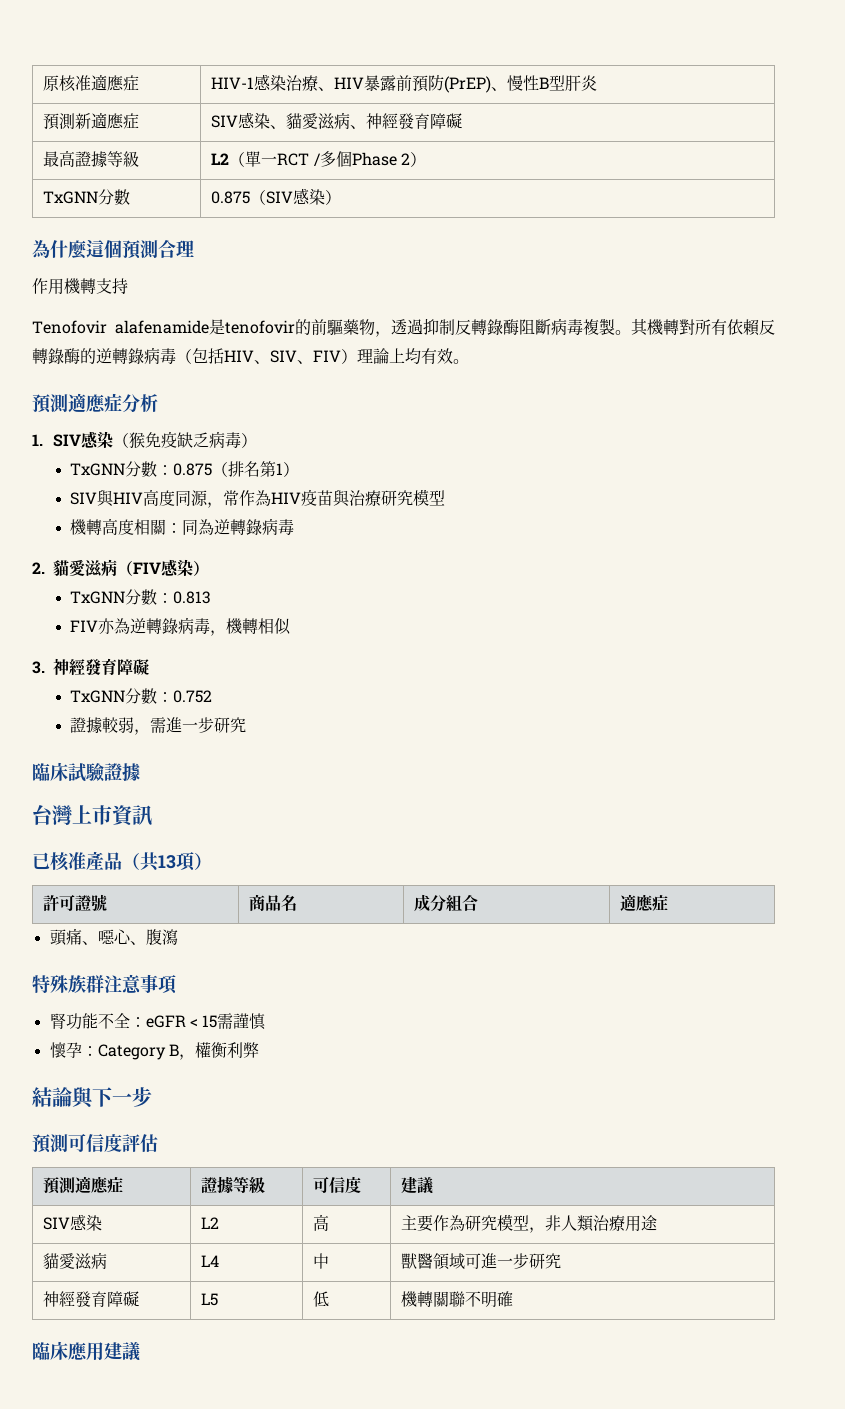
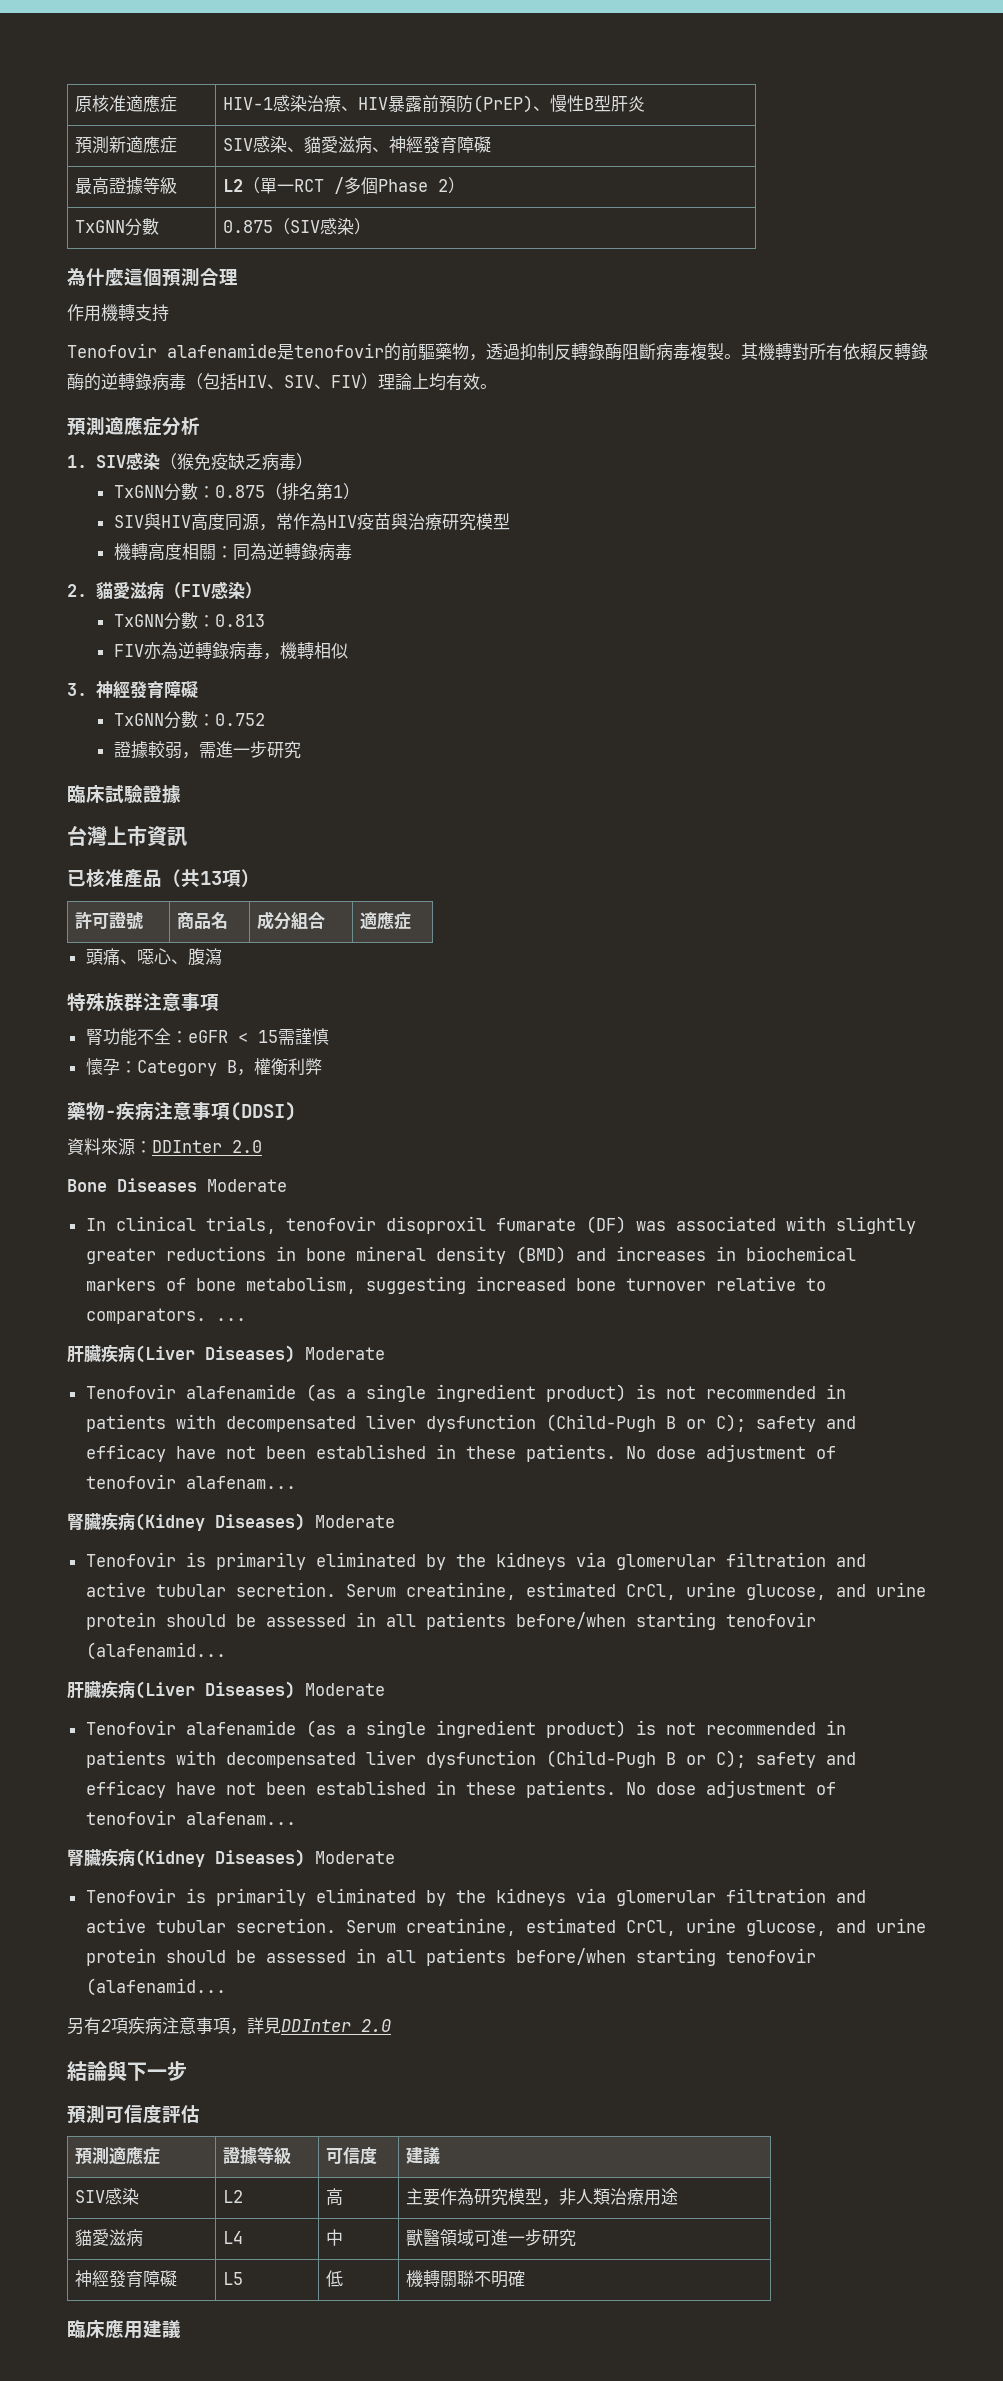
+ 藥物-疾病注意事項(DDSI)
+ 資料來源：DDInter 2.0
+ Bone Diseases Moderate
+ In clinical trials, tenofovir disoproxil fumarate (DF) was associated with slightly greater reductions in bone mineral density (BMD) and increases in biochemical markers of bone metabolism, suggesting increased bone turnover relative to comparators. ...
+ 肝臟疾病(Liver Diseases) Moderate
+ Tenofovir alafenamide (as a single ingredient product) is not recommended in patients with decompensated liver dysfunction (Child-Pugh B or C); safety and efficacy have not been established in these patients. No dose adjustment of tenofovir alafenam...
+ 腎臟疾病(Kidney Diseases) Moderate
+ Tenofovir is primarily eliminated by the kidneys via glomerular filtration and active tubular secretion. Serum creatinine, estimated CrCl, urine glucose, and urine protein should be assessed in all patients before/when starting tenofovir (alafenamid...
+ 肝臟疾病(Liver Diseases) Moderate
+ Tenofovir alafenamide (as a single ingredient product) is not recommended in patients with decompensated liver dysfunction (Child-Pugh B or C); safety and efficacy have not been established in these patients. No dose adjustment of tenofovir alafenam...
+ 腎臟疾病(Kidney Diseases) Moderate
+ Tenofovir is primarily eliminated by the kidneys via glomerular filtration and active tubular secretion. Serum creatinine, estimated CrCl, urine glucose, and urine protein should be assessed in all patients before/when starting tenofovir (alafenamid...
+ 另有2項疾病注意事項，詳見DDInter 2.0

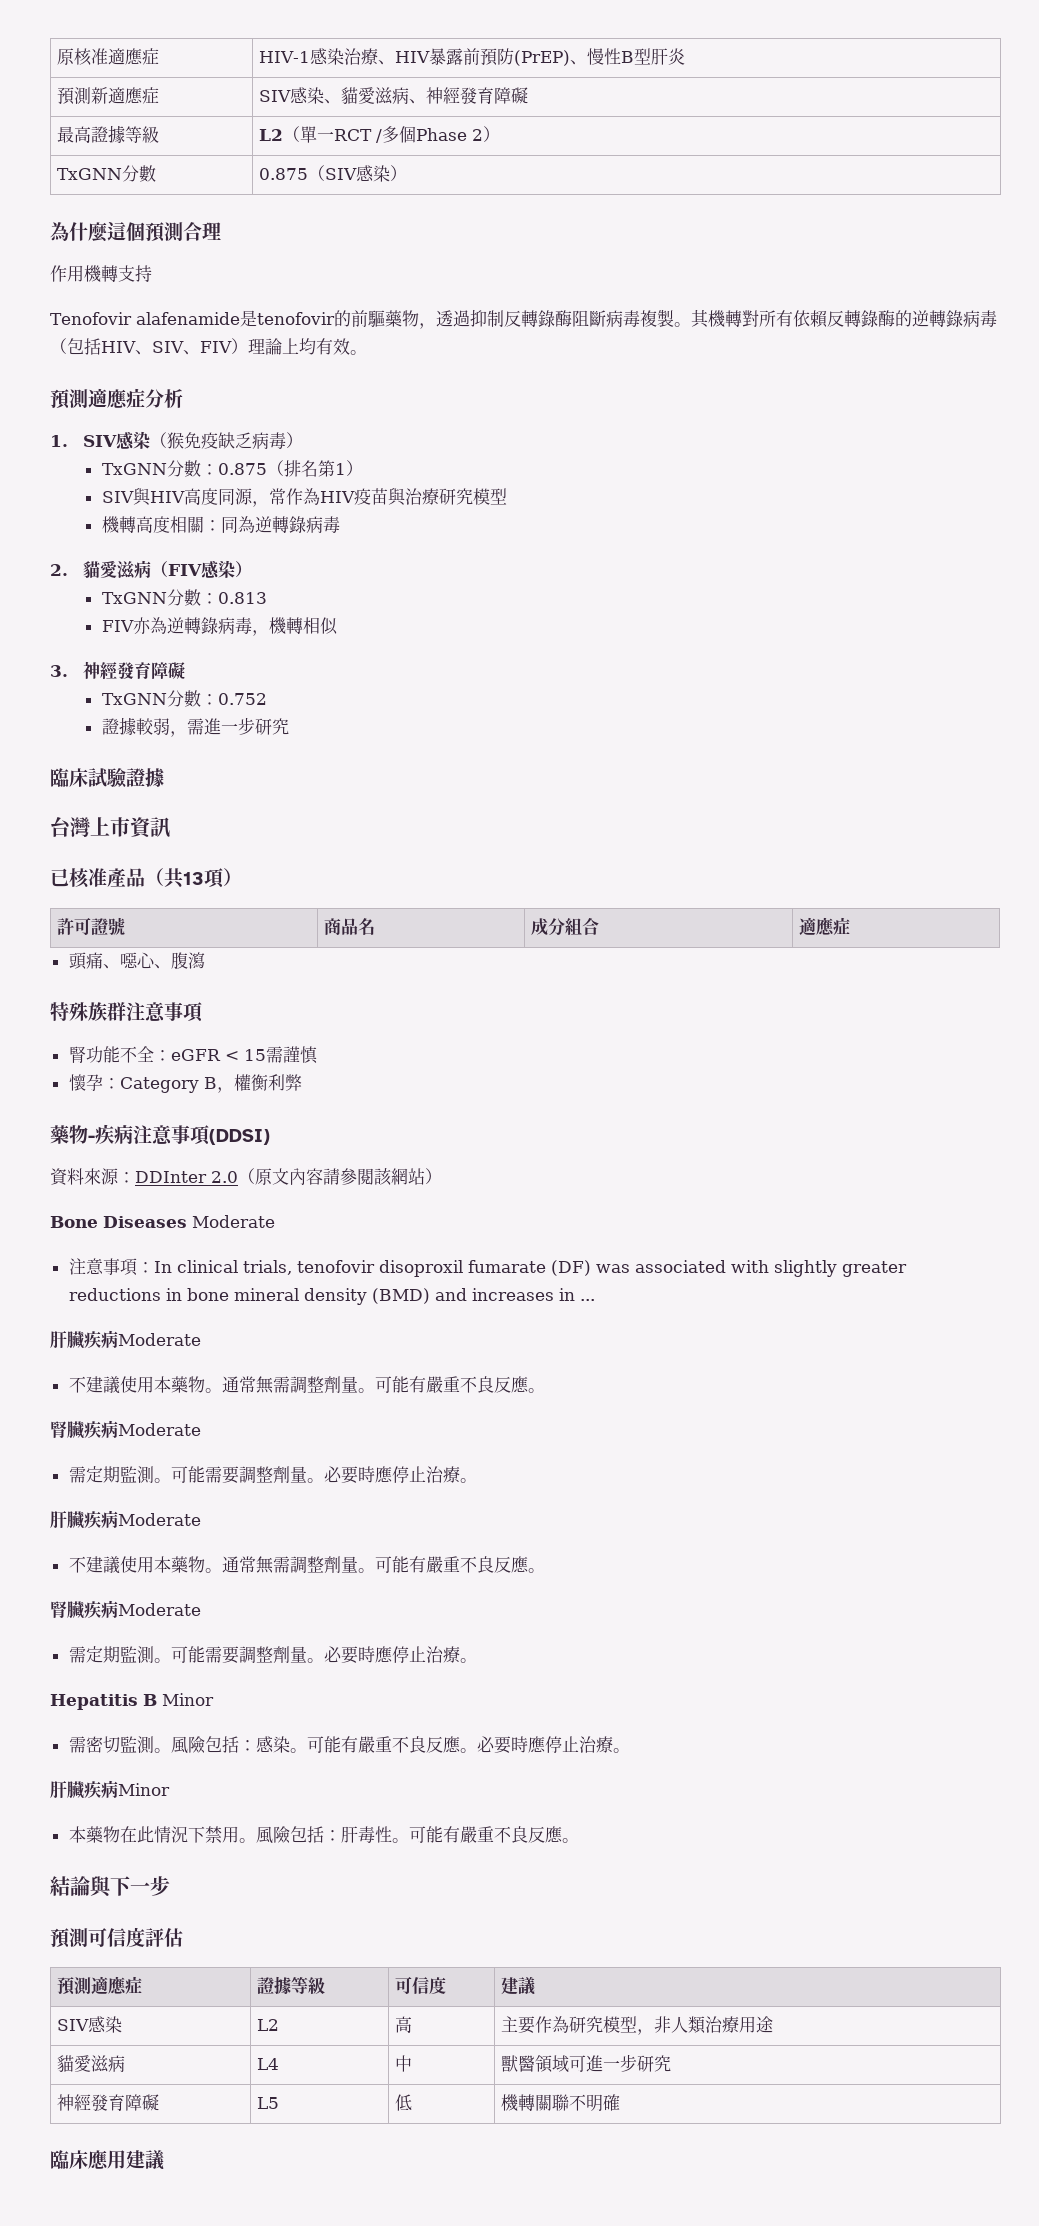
- 資料來源：DDInter 2.0
+ 資料來源：DDInter 2.0（原文內容請參閱該網站）
- In clinical trials, tenofovir disoproxil fumarate (DF) was associated with slightly greater reductions in bone mineral density (BMD) and increases in biochemical markers of bone metabolism, suggesting increased bone turnover relative to comparators. ...
- 肝臟疾病(Liver Diseases) Moderate
- Tenofovir alafenamide (as a single ingredient product) is not recommended in patients with decompensated liver dysfunction (Child-Pugh B or C); safety and efficacy have not been established in these patients. No dose adjustment of tenofovir alafenam...
- 腎臟疾病(Kidney Diseases) Moderate
- Tenofovir is primarily eliminated by the kidneys via glomerular filtration and active tubular secretion. Serum creatinine, estimated CrCl, urine glucose, and urine protein should be assessed in all patients before/when starting tenofovir (alafenamid...
- 肝臟疾病(Liver Diseases) Moderate
- Tenofovir alafenamide (as a single ingredient product) is not recommended in patients with decompensated liver dysfunction (Child-Pugh B or C); safety and efficacy have not been established in these patients. No dose adjustment of tenofovir alafenam...
- 腎臟疾病(Kidney Diseases) Moderate
- Tenofovir is primarily eliminated by the kidneys via glomerular filtration and active tubular secretion. Serum creatinine, estimated CrCl, urine glucose, and urine protein should be assessed in all patients before/when starting tenofovir (alafenamid...
- 另有2項疾病注意事項，詳見DDInter 2.0
+ 注意事項：In clinical trials, tenofovir disoproxil fumarate (DF) was associated with slightly greater reductions in bone mineral density (BMD) and increases in ...
+ 肝臟疾病Moderate
+ 不建議使用本藥物。通常無需調整劑量。可能有嚴重不良反應。
+ 腎臟疾病Moderate
+ 需定期監測。可能需要調整劑量。必要時應停止治療。
+ 肝臟疾病Moderate
+ 不建議使用本藥物。通常無需調整劑量。可能有嚴重不良反應。
+ 腎臟疾病Moderate
+ 需定期監測。可能需要調整劑量。必要時應停止治療。
+ Hepatitis B Minor
+ 需密切監測。風險包括：感染。可能有嚴重不良反應。必要時應停止治療。
+ 肝臟疾病Minor
+ 本藥物在此情況下禁用。風險包括：肝毒性。可能有嚴重不良反應。

